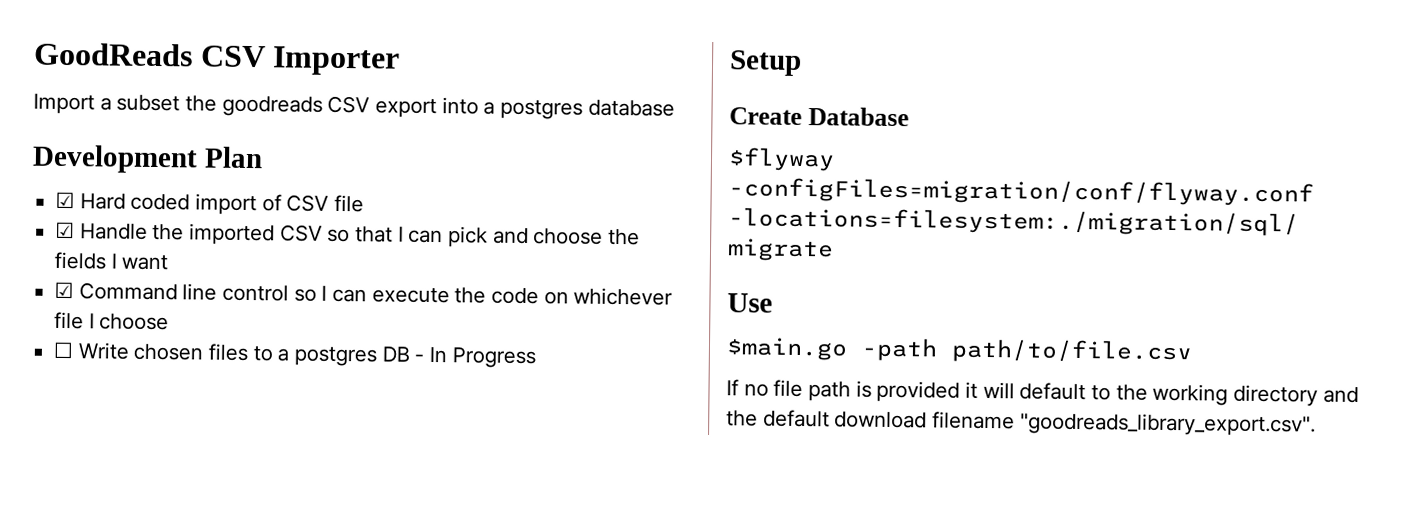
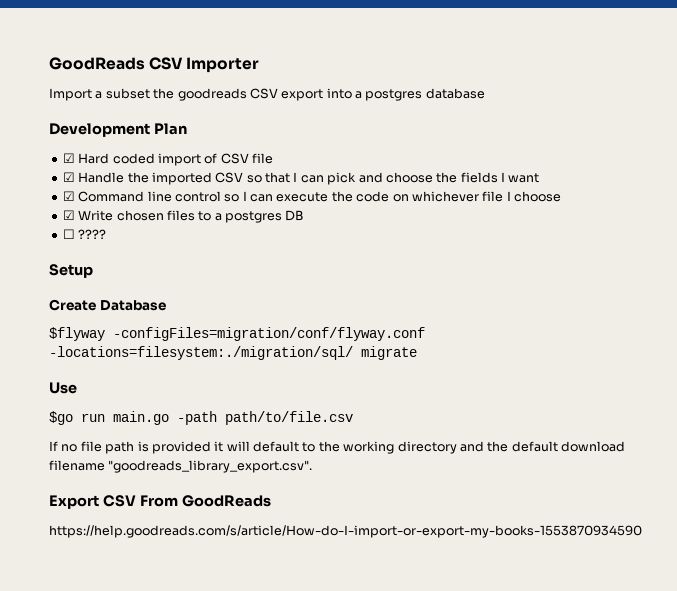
- ☐ Write chosen files to a postgres DB - In Progress
+ ☑ Write chosen files to a postgres DB
+ ☐ ????
- $main.go -path path/to/file.csv
+ $go run main.go -path path/to/file.csv
+ Export CSV From GoodReads
+ https://help.goodreads.com/s/article/How-do-I-import-or-export-my-books-1553870934590

